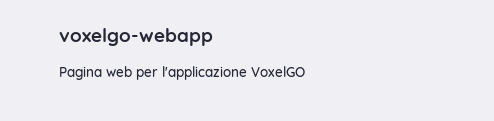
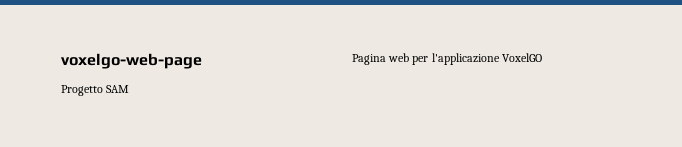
- voxelgo-webapp
+ voxelgo-web-page
+ Progetto SAM

